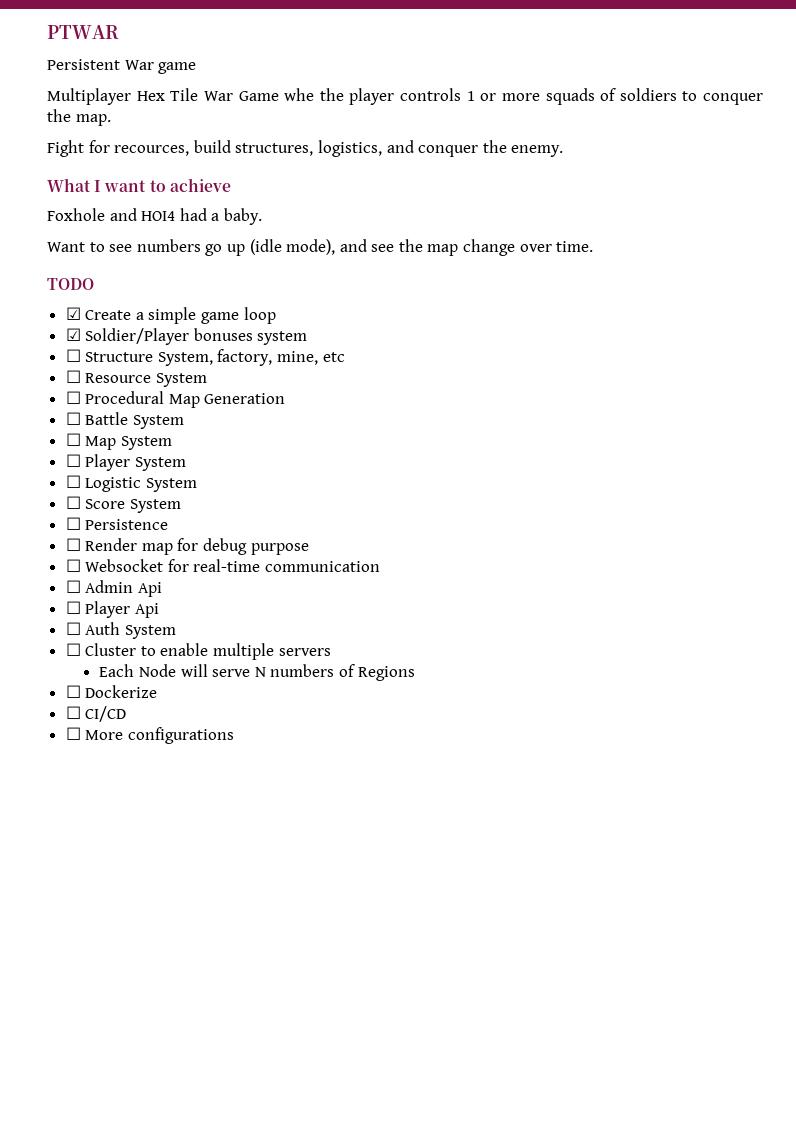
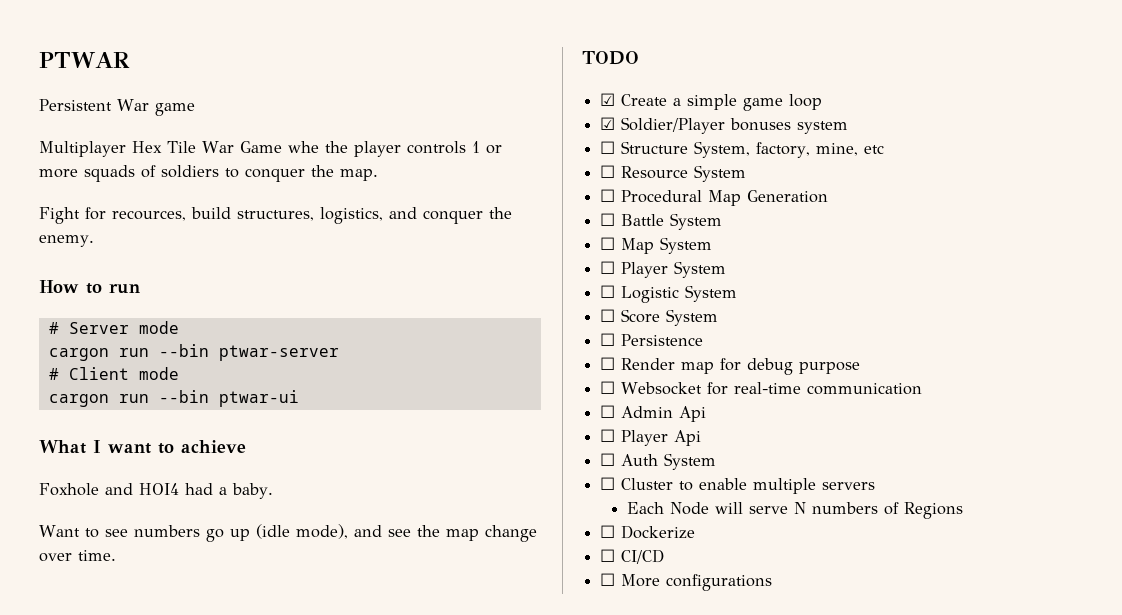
+ How to run
+ # Server mode
+ cargon run --bin ptwar-server
+ # Client mode
+ cargon run --bin ptwar-ui

